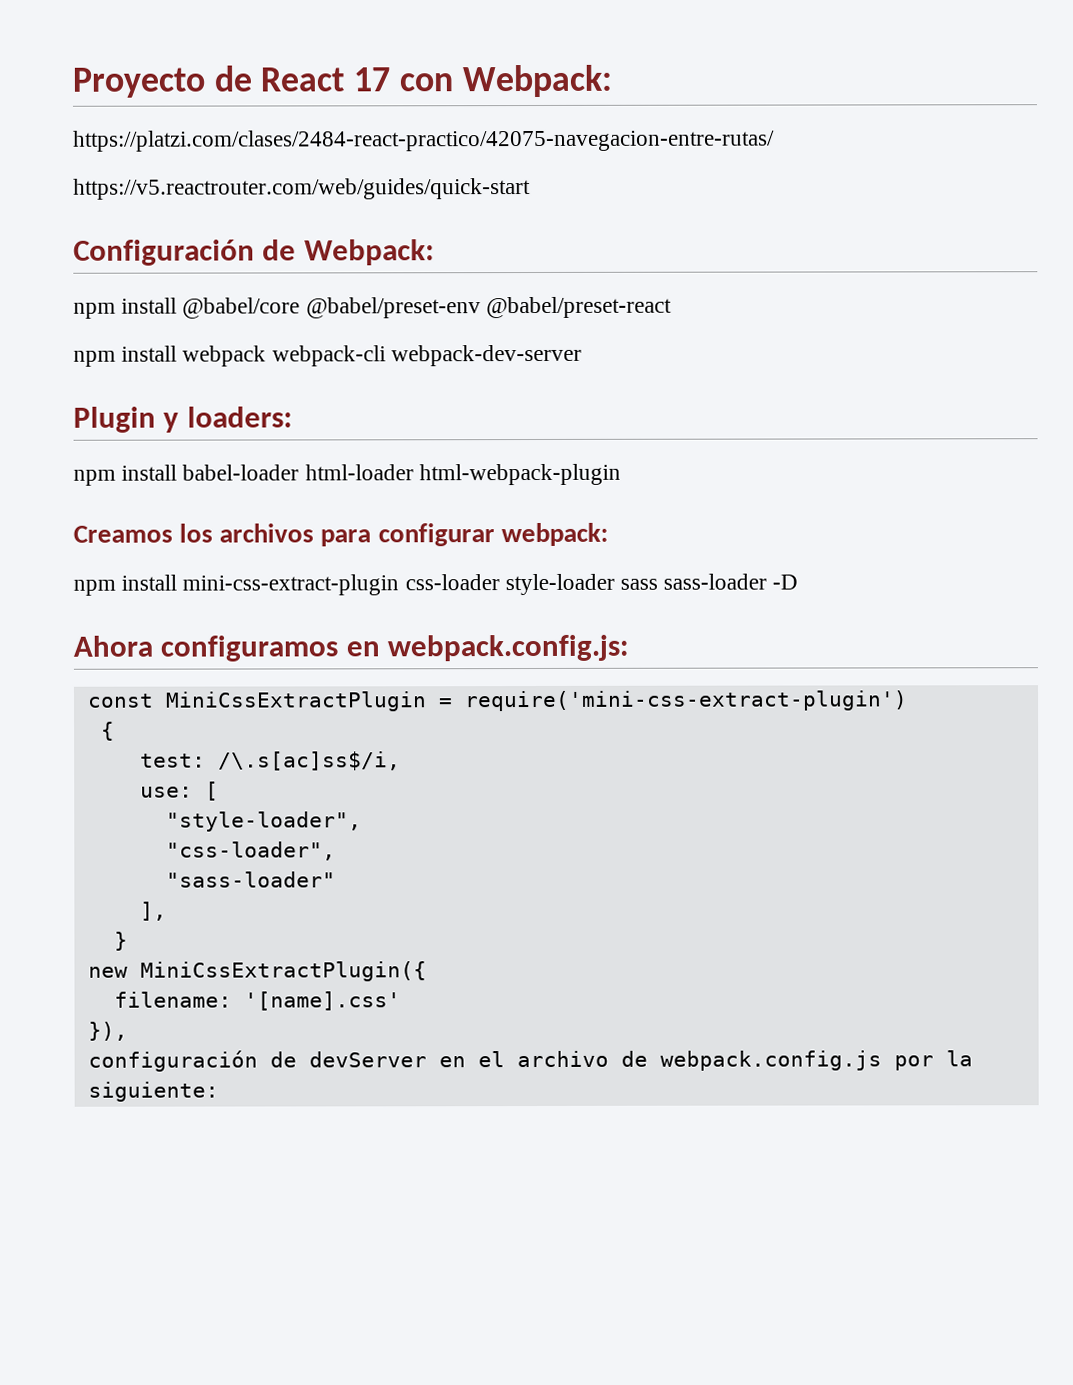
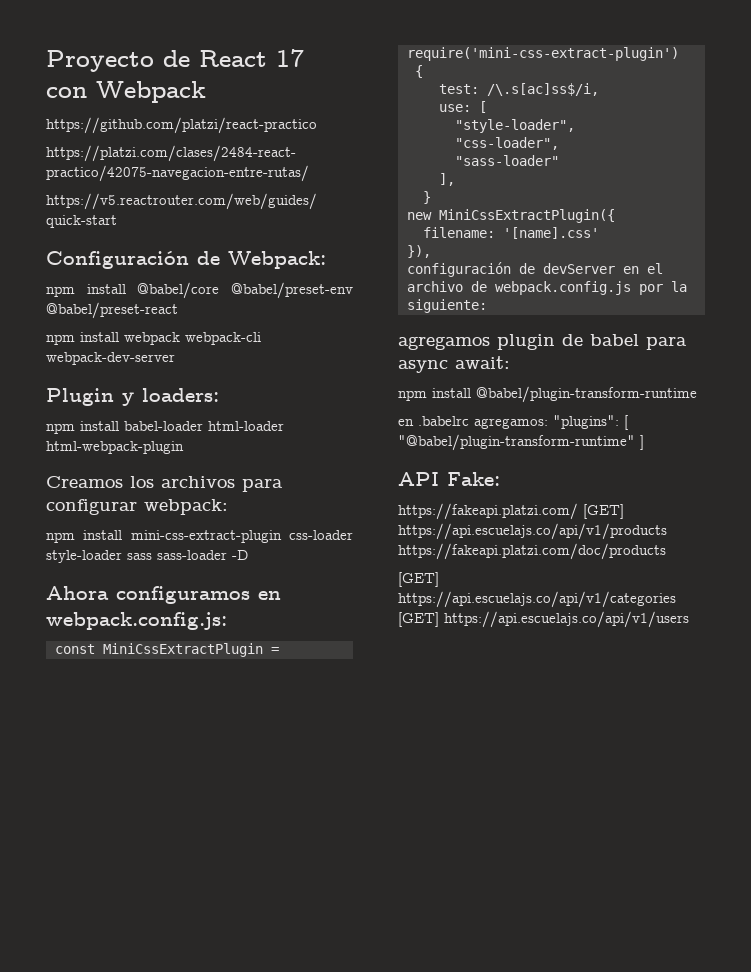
- Proyecto de React 17 con Webpack:
+ Proyecto de React 17 con Webpack
+ https://github.com/platzi/react-practico
+ agregamos plugin de babel para async await:
+ npm install @babel/plugin-transform-runtime
+ en .babelrc agregamos: "plugins": [ "@babel/plugin-transform-runtime" ]
+ API Fake:
+ https://fakeapi.platzi.com/ [GET] https://api.escuelajs.co/api/v1/products https://fakeapi.platzi.com/doc/products
+ [GET] https://api.escuelajs.co/api/v1/categories [GET] https://api.escuelajs.co/api/v1/users

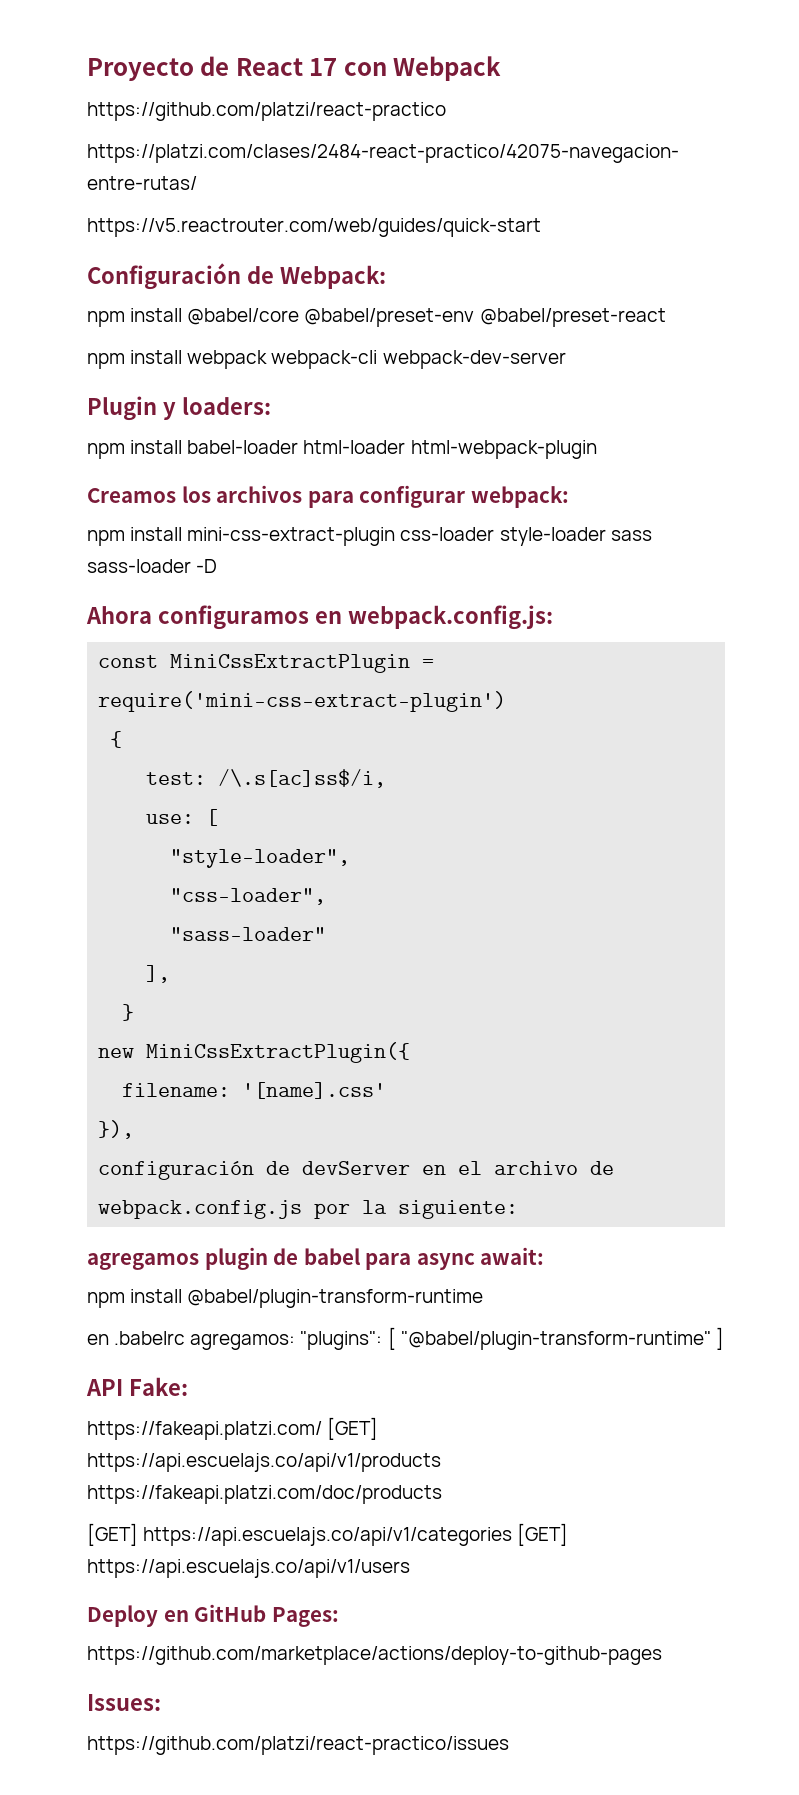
+ Deploy en GitHub Pages:
+ https://github.com/marketplace/actions/deploy-to-github-pages
+ Issues:
+ https://github.com/platzi/react-practico/issues

